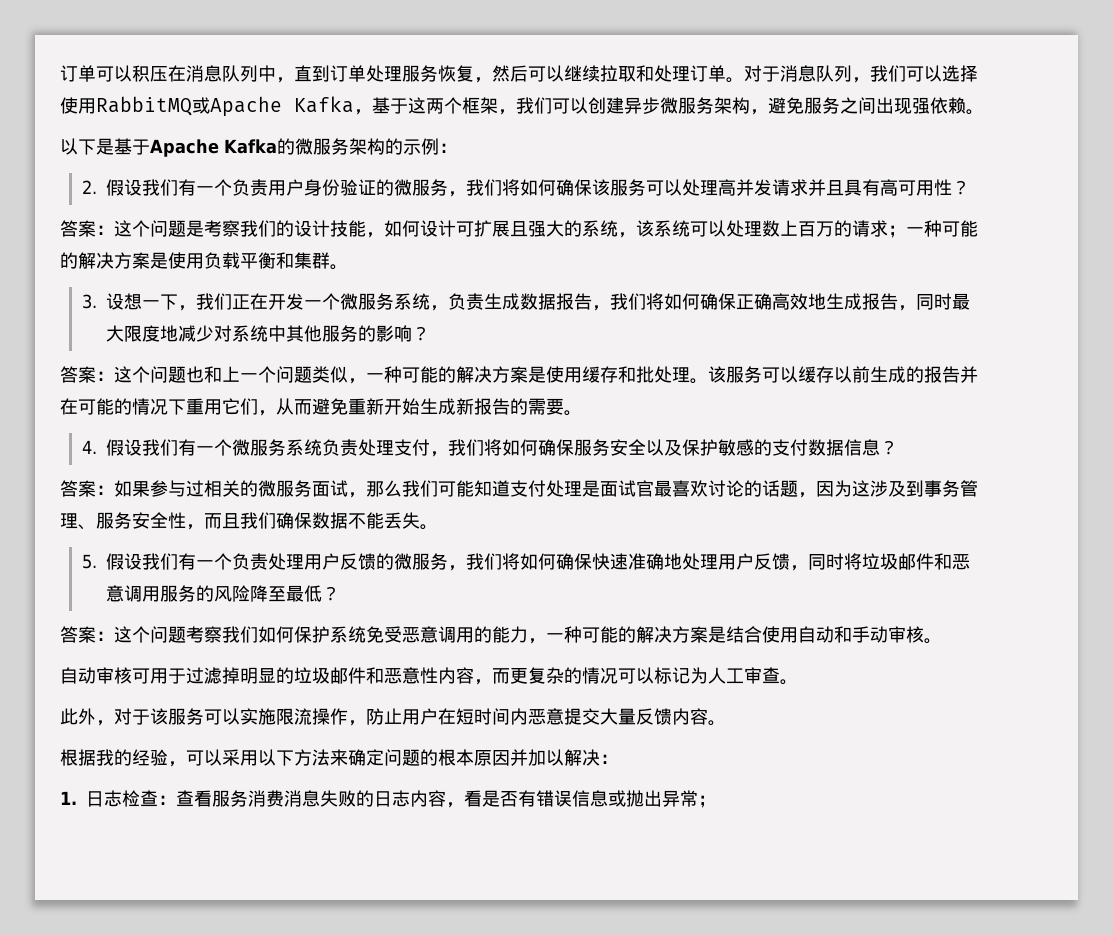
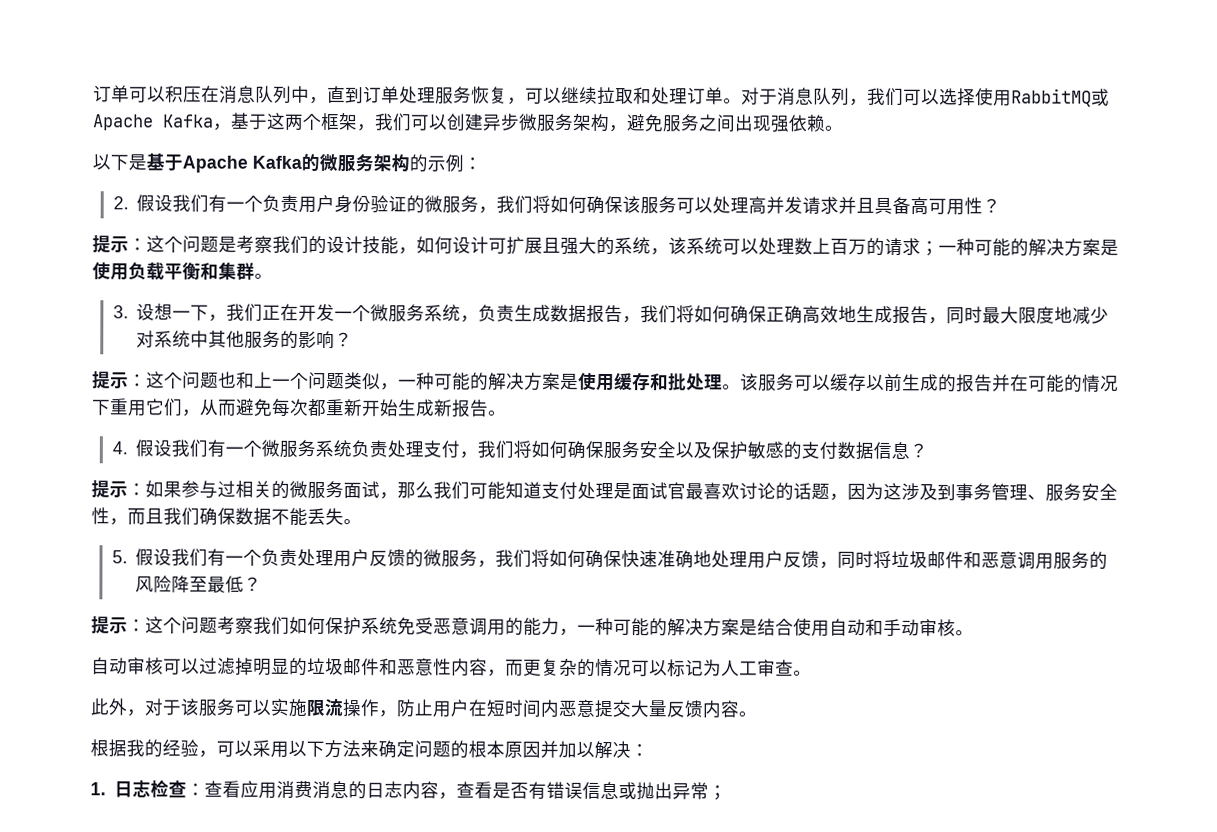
- 订单可以积压在消息队列中，直到订单处理服务恢复，然后可以继续拉取和处理订单。
+ 订单可以积压在消息队列中，直到订单处理服务恢复，可以继续拉取和处理订单。
- 2.假设我们有一个负责用户身份验证的微服务，我们将如何确保该服务可以处理高并发请求并且具有高可用性？
+ 2.假设我们有一个负责用户身份验证的微服务，我们将如何确保该服务可以处理高并发请求并且具备高可用性？
- 答案：这个问题是考察我们的设计技能，如何设计可扩展且强大的系统，该系统可以处理数上百万的请求；一种可能的解决方案是使用负载平衡和集群。
+ 提示：这个问题是考察我们的设计技能，如何设计可扩展且强大的系统，该系统可以处理数上百万的请求；一种可能的解决方案是使用负载平衡和集群。
- 答案：这个问题也和上一个问题类似，一种可能的解决方案是使用缓存和批处理。
+ 提示：这个问题也和上一个问题类似，一种可能的解决方案是使用缓存和批处理。
- 该服务可以缓存以前生成的报告并在可能的情况下重用它们，从而避免重新开始生成新报告的需要。
+ 该服务可以缓存以前生成的报告并在可能的情况下重用它们，从而避免每次都重新开始生成新报告。
- 答案：如果参与过相关的微服务面试，那么我们可能知道支付处理是面试官最喜欢讨论的话题，因为这涉及到事务管理、服务安全性，而且我们确保数据不能丢失。
+ 提示：如果参与过相关的微服务面试，那么我们可能知道支付处理是面试官最喜欢讨论的话题，因为这涉及到事务管理、服务安全性，而且我们确保数据不能丢失。
- 答案：这个问题考察我们如何保护系统免受恶意调用的能力，一种可能的解决方案是结合使用自动和手动审核。
+ 提示：这个问题考察我们如何保护系统免受恶意调用的能力，一种可能的解决方案是结合使用自动和手动审核。
- 自动审核可用于过滤掉明显的垃圾邮件和恶意性内容，而更复杂的情况可以标记为人工审查。
+ 自动审核可以过滤掉明显的垃圾邮件和恶意性内容，而更复杂的情况可以标记为人工审查。
- 1.日志检查：查看服务消费消息失败的日志内容，看是否有错误信息或抛出异常；
+ 1.日志检查：查看应用消费消息的日志内容，查看是否有错误信息或抛出异常；

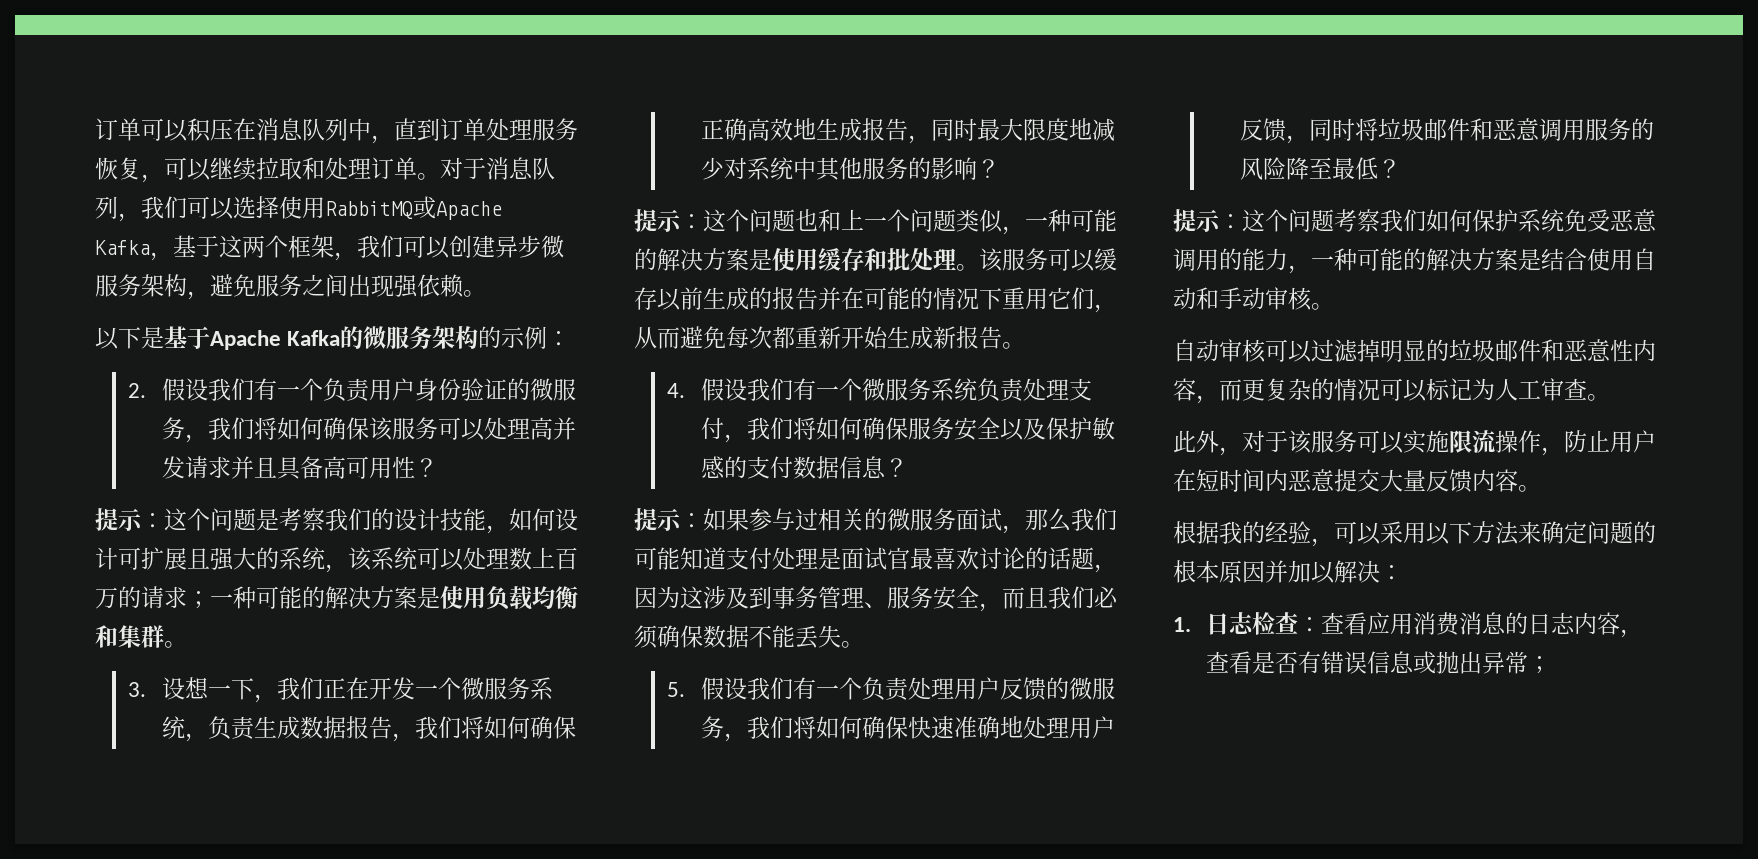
- 提示：这个问题是考察我们的设计技能，如何设计可扩展且强大的系统，该系统可以处理数上百万的请求；一种可能的解决方案是使用负载平衡和集群。
+ 提示：这个问题是考察我们的设计技能，如何设计可扩展且强大的系统，该系统可以处理数上百万的请求；一种可能的解决方案是使用负载均衡和集群。
- 提示：如果参与过相关的微服务面试，那么我们可能知道支付处理是面试官最喜欢讨论的话题，因为这涉及到事务管理、服务安全性，而且我们确保数据不能丢失。
+ 提示：如果参与过相关的微服务面试，那么我们可能知道支付处理是面试官最喜欢讨论的话题，因为这涉及到事务管理、服务安全，而且我们必须确保数据不能丢失。

